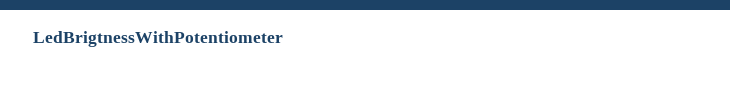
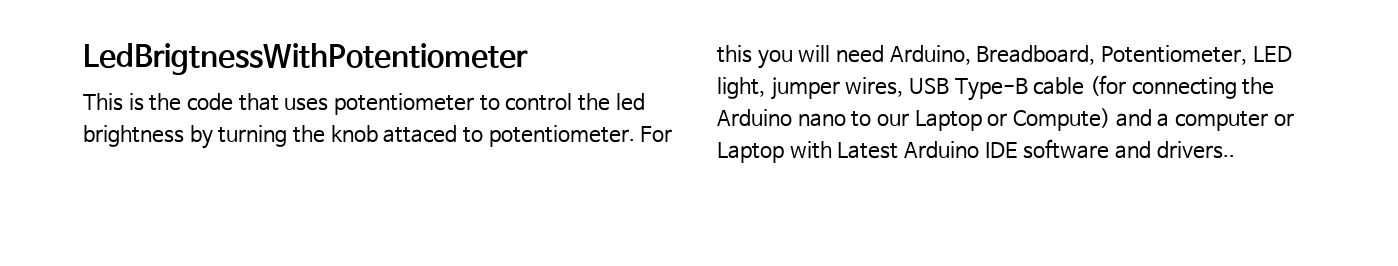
+ This is the code that uses potentiometer to control the led brightness by turning the knob attaced to potentiometer. For this you will need Arduino, Breadboard, Potentiometer, LED light, jumper wires, USB Type-B cable (for connecting the Arduino nano to our Laptop or Compute) and a computer or Laptop with Latest Arduino IDE software and drivers..

